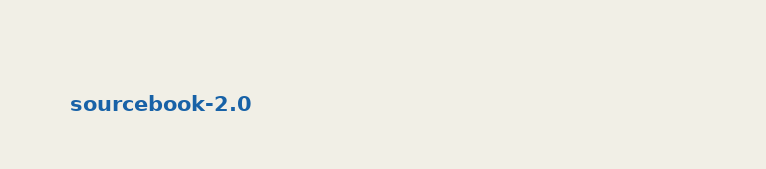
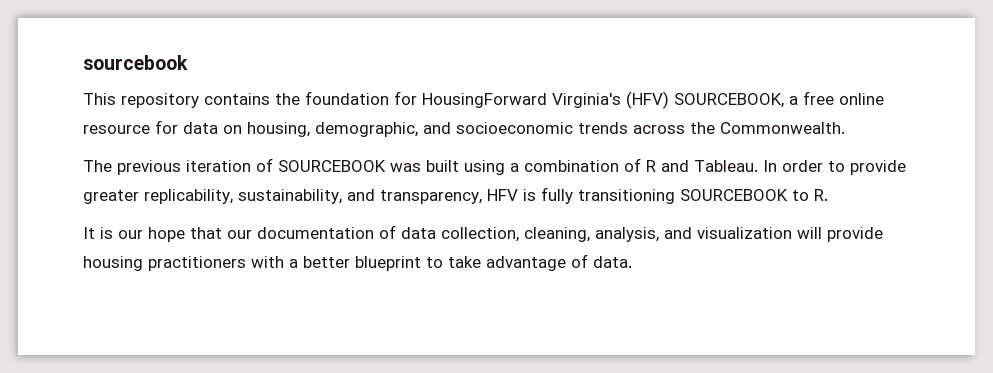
- sourcebook-2.0
+ sourcebook
+ This repository contains the foundation for HousingForward Virginia's (HFV) SOURCEBOOK, a free online resource for data on housing, demographic, and socioeconomic trends across the Commonwealth.
+ The previous iteration of SOURCEBOOK was built using a combination of R and Tableau. In order to provide greater replicability, sustainability, and transparency, HFV is fully transitioning SOURCEBOOK to R.
+ It is our hope that our documentation of data collection, cleaning, analysis, and visualization will provide housing practitioners with a better blueprint to take advantage of data.

